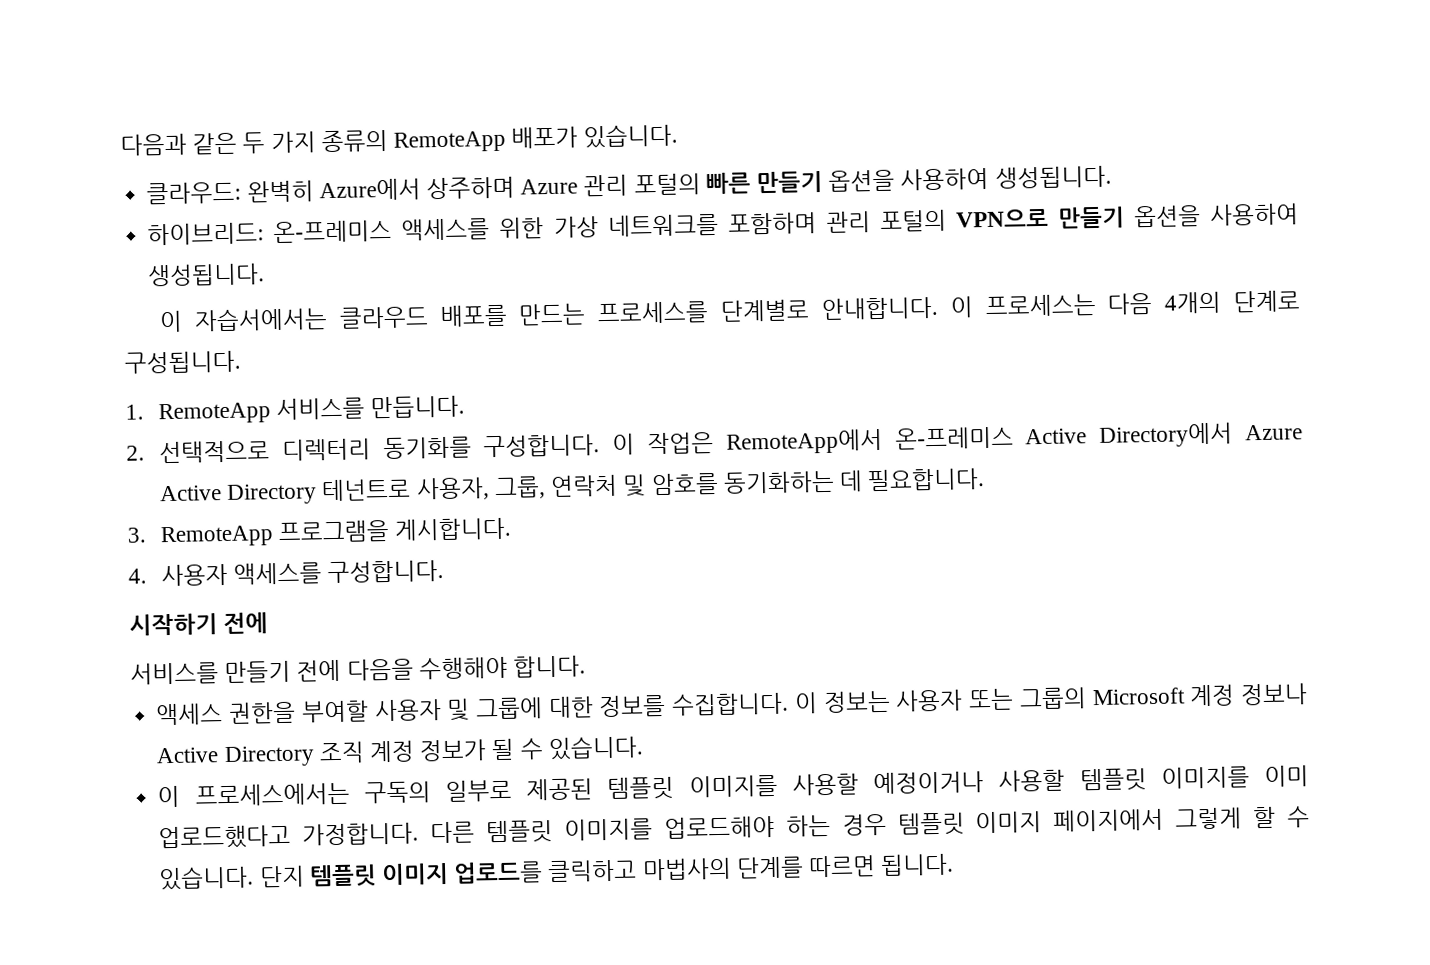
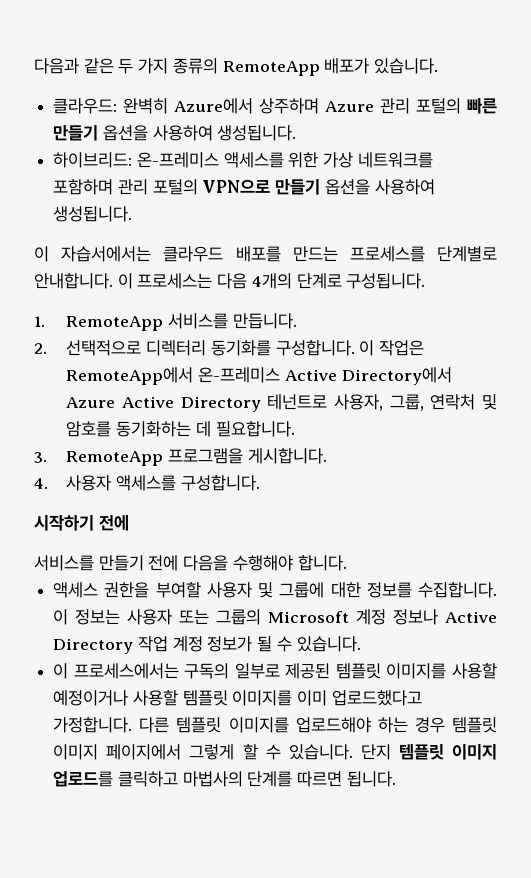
- 이 정보는 사용자 또는 그룹의 Microsoft 계정 정보나 Active Directory 조직 계정 정보가 될 수 있습니다.
+ 이 정보는 사용자 또는 그룹의 Microsoft 계정 정보나 Active Directory 작업 계정 정보가 될 수 있습니다.

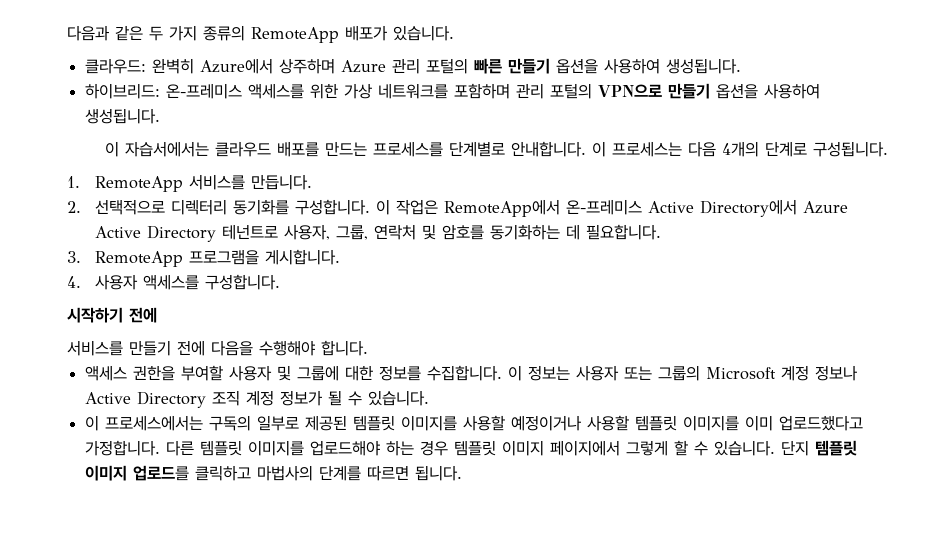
- 이 정보는 사용자 또는 그룹의 Microsoft 계정 정보나 Active Directory 작업 계정 정보가 될 수 있습니다.
+ 이 정보는 사용자 또는 그룹의 Microsoft 계정 정보나 Active Directory 조직 계정 정보가 될 수 있습니다.

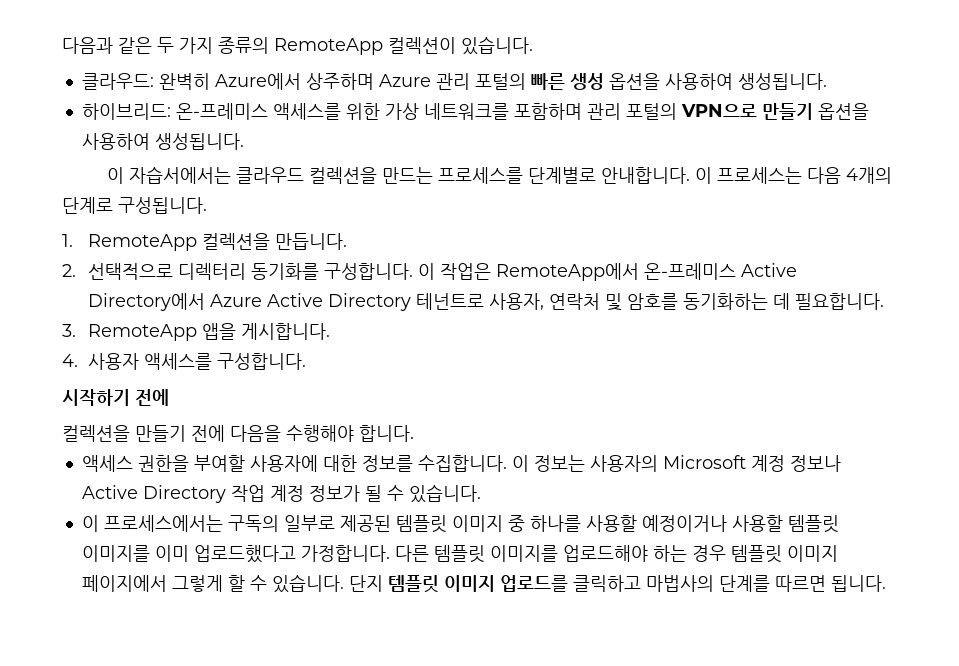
- 다음과 같은 두 가지 종류의 RemoteApp 배포가 있습니다.
+ 다음과 같은 두 가지 종류의 RemoteApp 컬렉션이 있습니다.
- 클라우드: 완벽히 Azure에서 상주하며 Azure 관리 포털의 빠른 만들기 옵션을 사용하여 생성됩니다.
+ 클라우드: 완벽히 Azure에서 상주하며 Azure 관리 포털의 빠른 생성 옵션을 사용하여 생성됩니다.
- 이 자습서에서는 클라우드 배포를 만드는 프로세스를 단계별로 안내합니다.
+ 이 자습서에서는 클라우드 컬렉션을 만드는 프로세스를 단계별로 안내합니다.
- 1. RemoteApp 서비스를 만듭니다.
+ 1. RemoteApp 컬렉션을 만듭니다.
- 이 작업은 RemoteApp에서 온-프레미스 Active Directory에서 Azure Active Directory 테넌트로 사용자, 그룹, 연락처 및 암호를 동기화하는 데 필요합니다.
+ 이 작업은 RemoteApp에서 온-프레미스 Active Directory에서 Azure Active Directory 테넌트로 사용자, 연락처 및 암호를 동기화하는 데 필요합니다.
- 3. RemoteApp 프로그램을 게시합니다.
+ 3. RemoteApp 앱을 게시합니다.
- 서비스를 만들기 전에 다음을 수행해야 합니다.
+ 컬렉션을 만들기 전에 다음을 수행해야 합니다.
- 액세스 권한을 부여할 사용자 및 그룹에 대한 정보를 수집합니다.
+ 액세스 권한을 부여할 사용자에 대한 정보를 수집합니다.
- 이 정보는 사용자 또는 그룹의 Microsoft 계정 정보나 Active Directory 조직 계정 정보가 될 수 있습니다.
+ 이 정보는 사용자의 Microsoft 계정 정보나 Active Directory 작업 계정 정보가 될 수 있습니다.
- 이 프로세스에서는 구독의 일부로 제공된 템플릿 이미지를 사용할 예정이거나 사용할 템플릿 이미지를 이미 업로드했다고 가정합니다.
+ 이 프로세스에서는 구독의 일부로 제공된 템플릿 이미지 중 하나를 사용할 예정이거나 사용할 템플릿 이미지를 이미 업로드했다고 가정합니다.

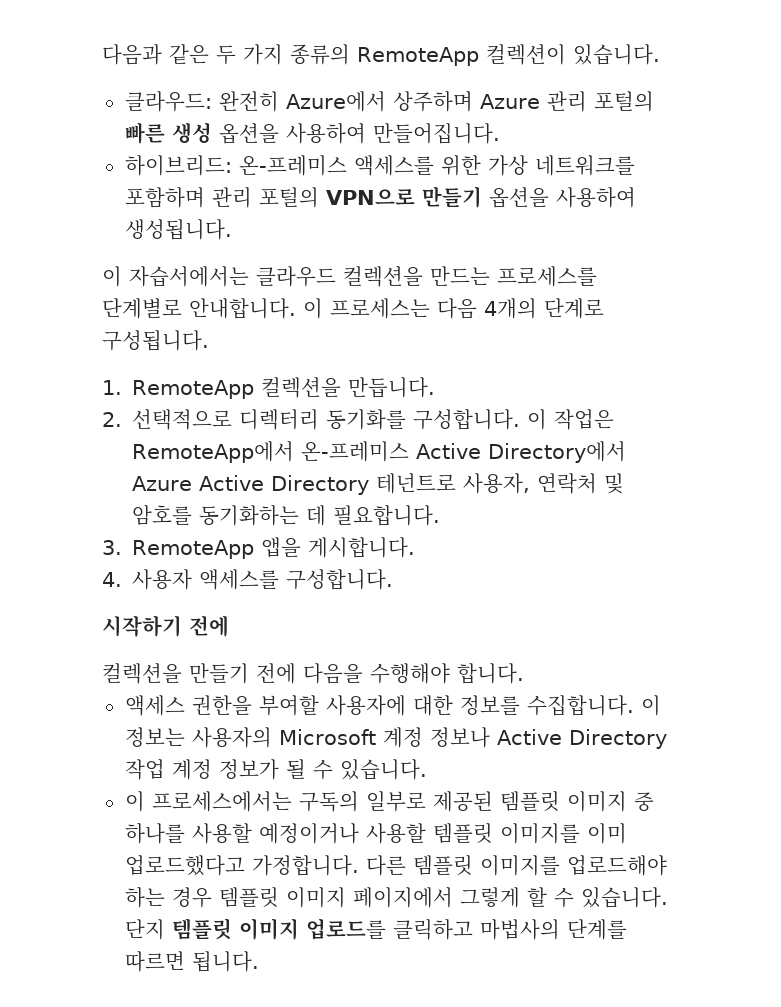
- 클라우드: 완벽히 Azure에서 상주하며 Azure 관리 포털의 빠른 생성 옵션을 사용하여 생성됩니다.
+ 클라우드: 완전히 Azure에서 상주하며 Azure 관리 포털의 빠른 생성 옵션을 사용하여 만들어집니다.

